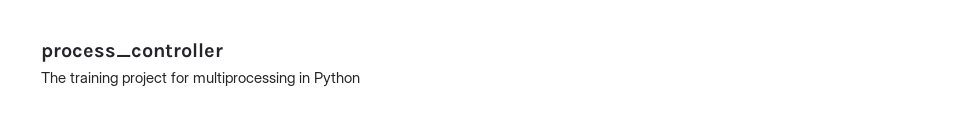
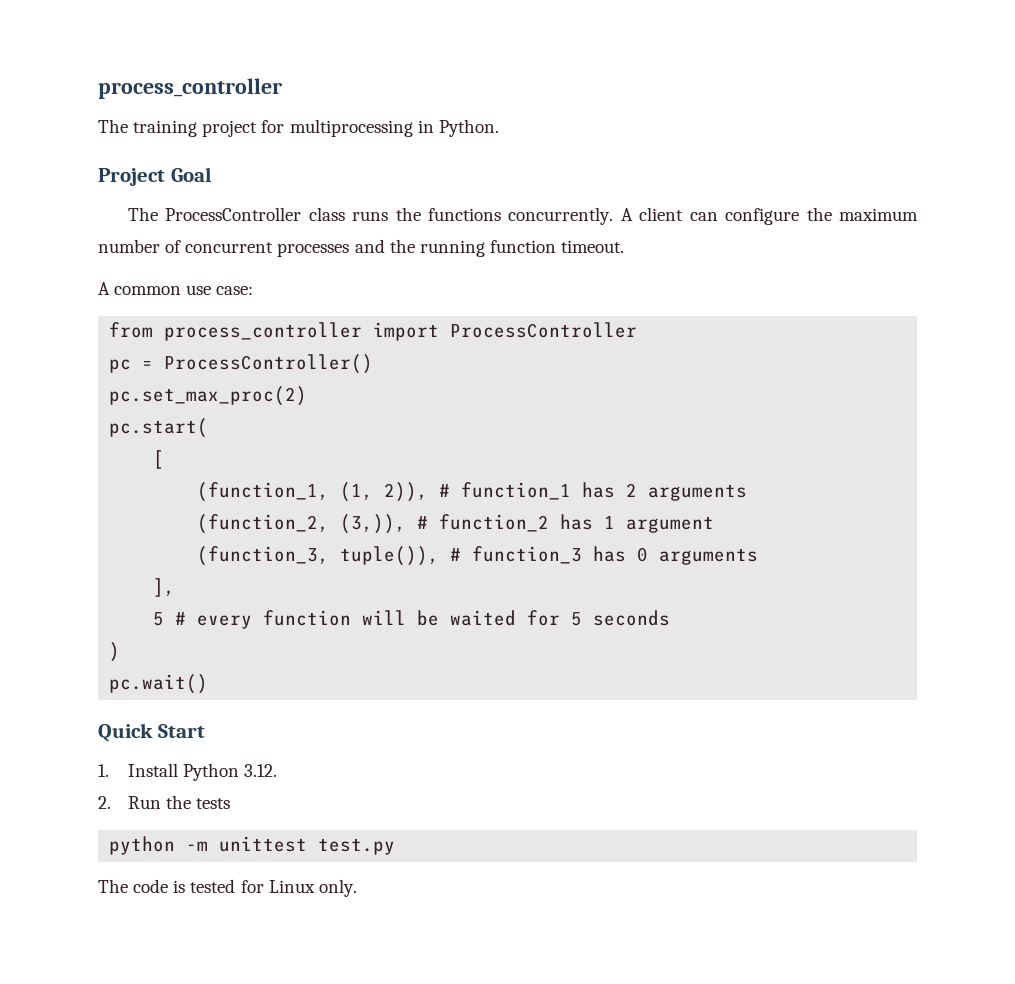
- The training project for multiprocessing in Python
+ The training project for multiprocessing in Python.
+ Project Goal
+ The ProcessController class runs the functions concurrently. A client can configure the maximum number of concurrent processes and the running function timeout.
+ A common use case:
+ from process_controller import ProcessController
+ pc = ProcessController()
+ pc.set_max_proc(2)
+ pc.start(
+ [
+ (function_1, (1, 2)), # function_1 has 2 arguments
+ (function_2, (3,)), # function_2 has 1 argument
+ (function_3, tuple()), # function_3 has 0 arguments
+ ],
+ 5 # every function will be waited for 5 seconds
+ )
+ pc.wait()
+ Quick Start
+ 1. Install Python 3.12.
+ 2. Run the tests
+ python -m unittest test.py
+ The code is tested for Linux only.

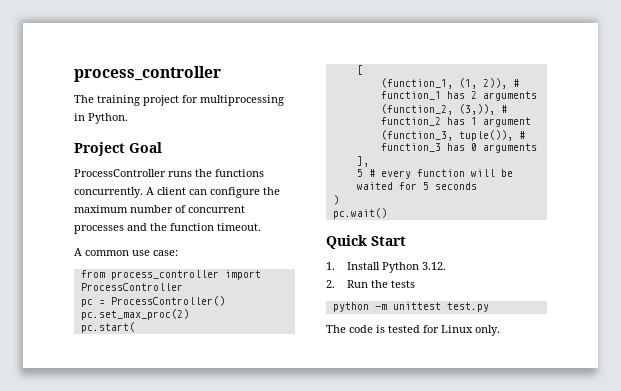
- The ProcessController class runs the functions concurrently.
+ ProcessController runs the functions concurrently.
- A client can configure the maximum number of concurrent processes and the running function timeout.
+ A client can configure the maximum number of concurrent processes and the function timeout.

